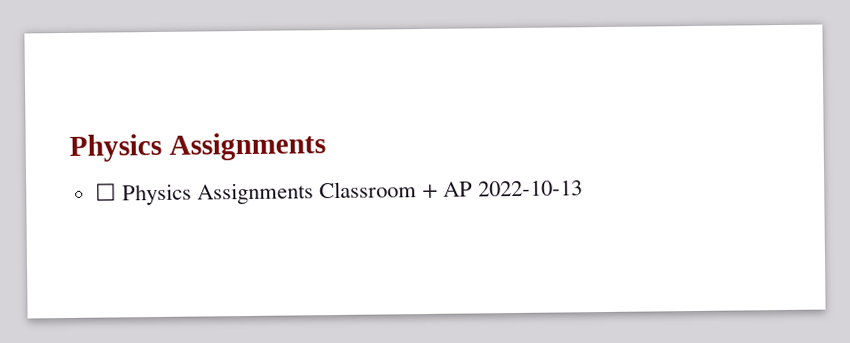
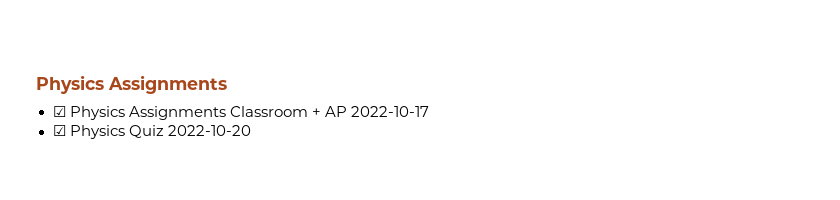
- ☐ Physics Assignments Classroom + AP 2022-10-13
+ ☑ Physics Assignments Classroom + AP 2022-10-17
+ ☑ Physics Quiz 2022-10-20

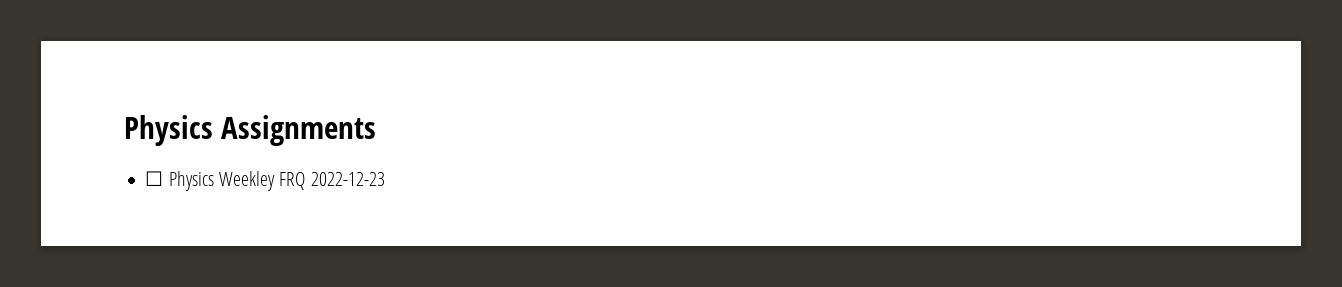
- ☑ Physics Assignments Classroom + AP 2022-10-17
- ☑ Physics Quiz 2022-10-20
+ ☐ Physics Weekley FRQ 2022-12-23

